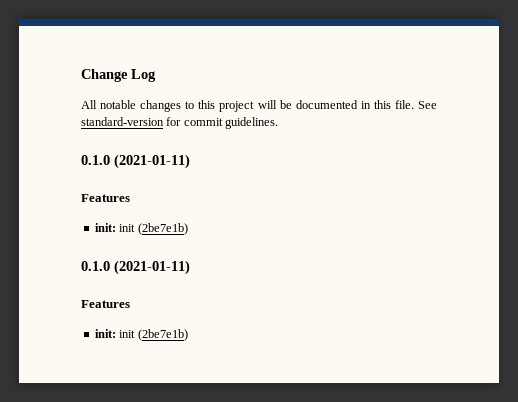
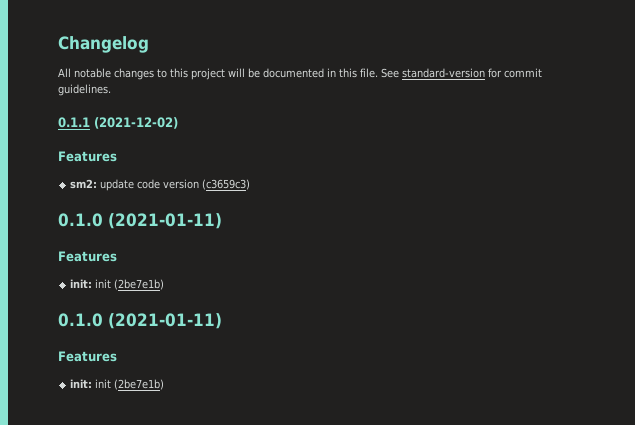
- Change Log
+ Changelog
+ 0.1.1 (2021-12-02)
+ Features
+ sm2: update code version (c3659c3)

